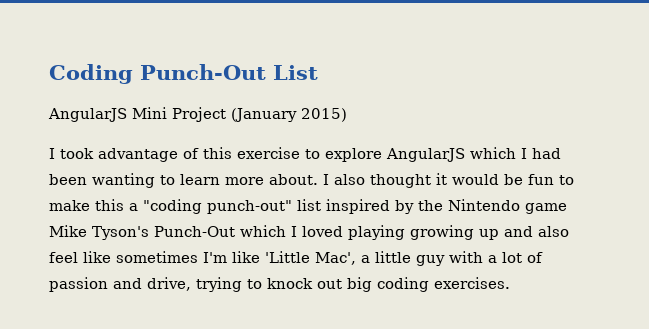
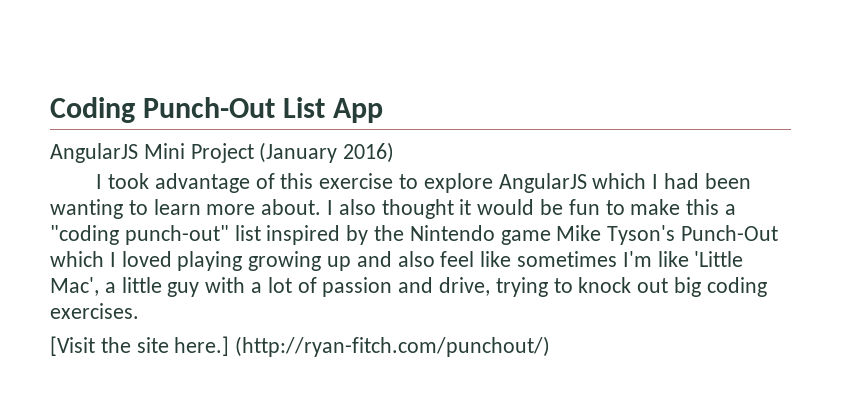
- Coding Punch-Out List
+ Coding Punch-Out List App
- AngularJS Mini Project (January 2015)
+ AngularJS Mini Project (January 2016)
+ [Visit the site here.] (http://ryan-fitch.com/punchout/)

